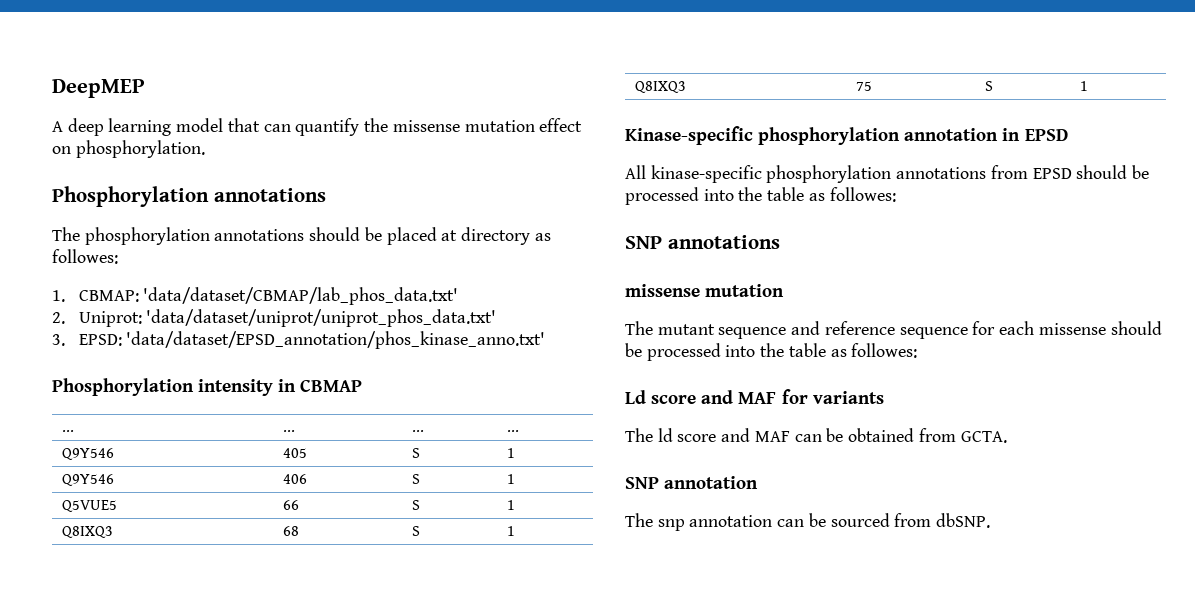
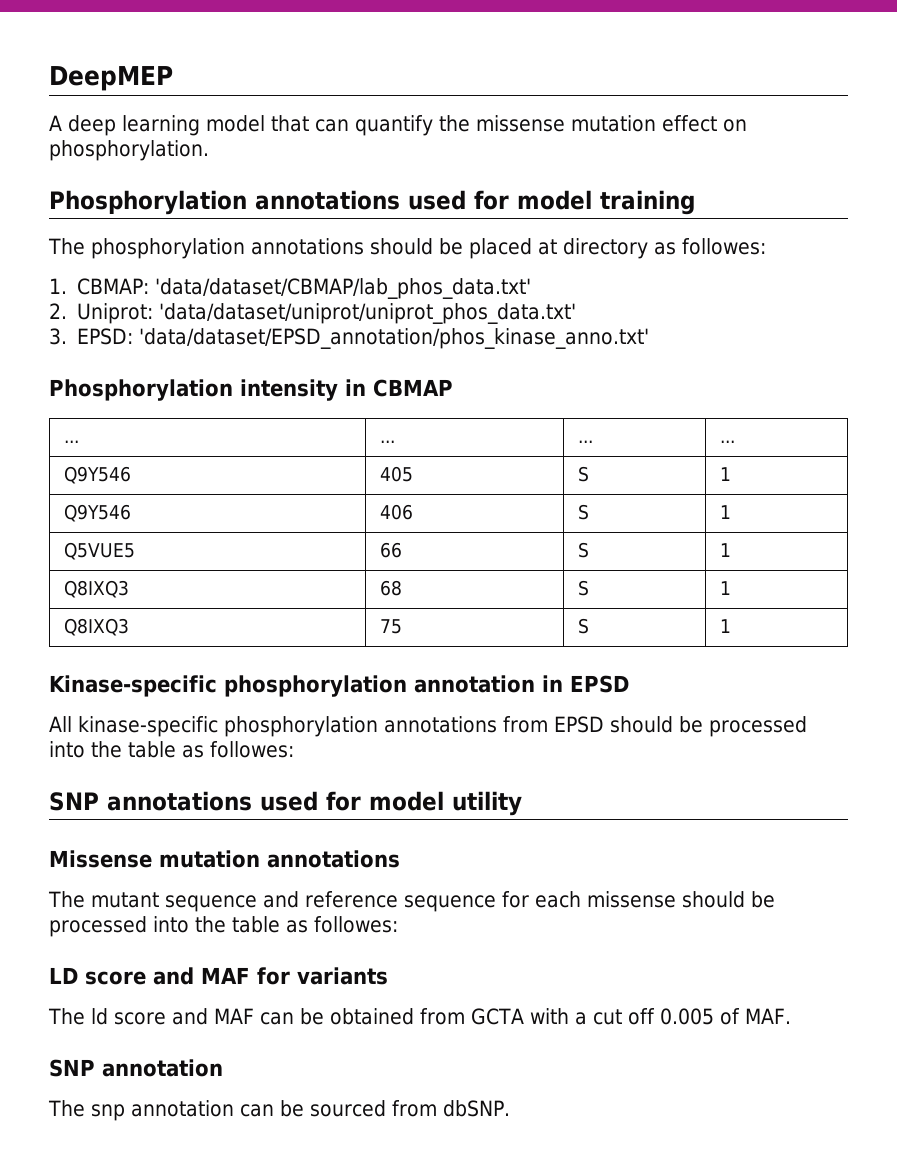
- Phosphorylation annotations
+ Phosphorylation annotations used for model training
- SNP annotations
- missense mutation
+ SNP annotations used for model utility
+ Missense mutation annotations
- Ld score and MAF for variants
+ LD score and MAF for variants
- The ld score and MAF can be obtained from GCTA.
+ The ld score and MAF can be obtained from GCTA with a cut off 0.005 of MAF.

